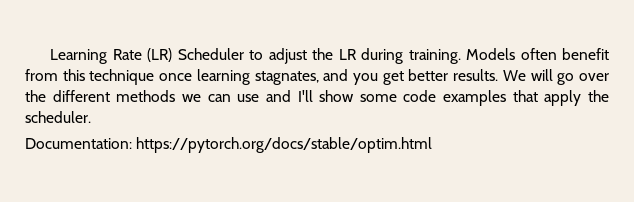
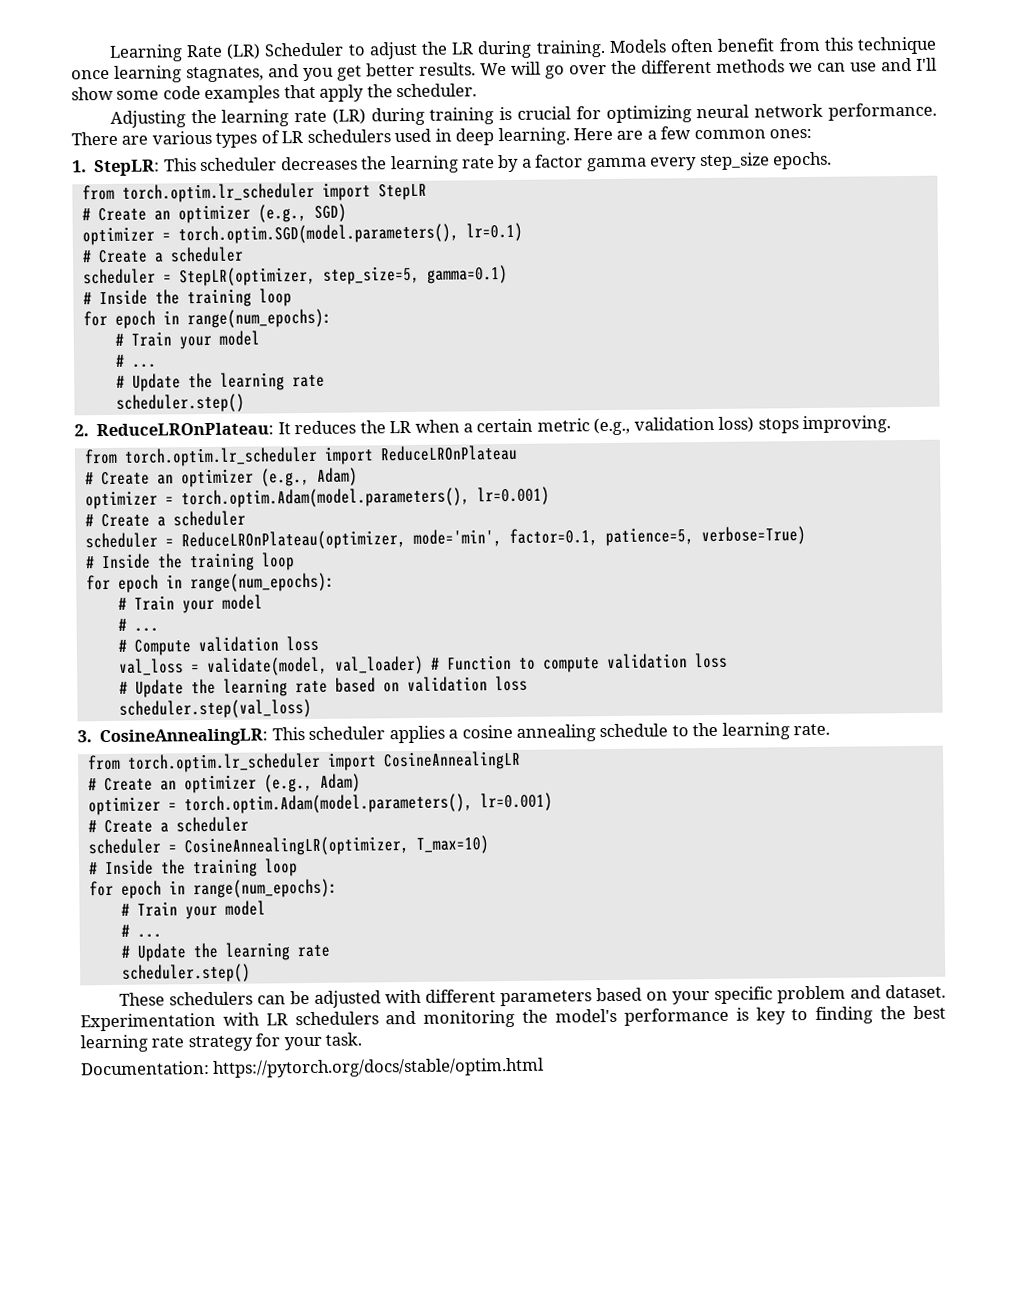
+ Adjusting the learning rate (LR) during training is crucial for optimizing neural network performance. There are various types of LR schedulers used in deep learning. Here are a few common ones:
+ 1. StepLR: This scheduler decreases the learning rate by a factor gamma every step_size epochs.
+ from torch.optim.lr_scheduler import StepLR
+ # Create an optimizer (e.g., SGD)
+ optimizer = torch.optim.SGD(model.parameters(), lr=0.1)
+ # Create a scheduler
+ scheduler = StepLR(optimizer, step_size=5, gamma=0.1)
+ # Inside the training loop
+ for epoch in range(num_epochs):
+ # Train your model
+ # ...
+ # Update the learning rate
+ scheduler.step()
+ 2. ReduceLROnPlateau: It reduces the LR when a certain metric (e.g., validation loss) stops improving.
+ from torch.optim.lr_scheduler import ReduceLROnPlateau
+ # Create an optimizer (e.g., Adam)
+ optimizer = torch.optim.Adam(model.parameters(), lr=0.001)
+ # Create a scheduler
+ scheduler = ReduceLROnPlateau(optimizer, mode='min', factor=0.1, patience=5, verbose=True)
+ # Inside the training loop
+ for epoch in range(num_epochs):
+ # Train your model
+ # ...
+ # Compute validation loss
+ val_loss = validate(model, val_loader) # Function to compute validation loss
+ # Update the learning rate based on validation loss
+ scheduler.step(val_loss)
+ 3. CosineAnnealingLR: This scheduler applies a cosine annealing schedule to the learning rate.
+ from torch.optim.lr_scheduler import CosineAnnealingLR
+ # Create an optimizer (e.g., Adam)
+ optimizer = torch.optim.Adam(model.parameters(), lr=0.001)
+ # Create a scheduler
+ scheduler = CosineAnnealingLR(optimizer, T_max=10)
+ # Inside the training loop
+ for epoch in range(num_epochs):
+ # Train your model
+ # ...
+ # Update the learning rate
+ scheduler.step()
+ These schedulers can be adjusted with different parameters based on your specific problem and dataset. Experimentation with LR schedulers and monitoring the model's performance is key to finding the best learning rate strategy for your task.

